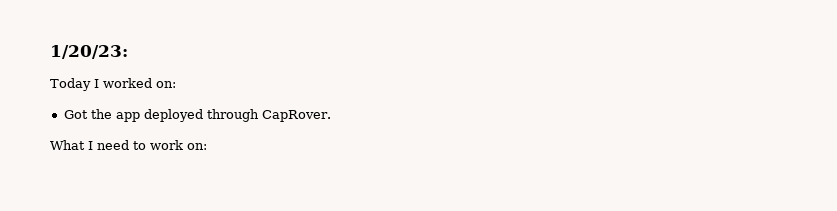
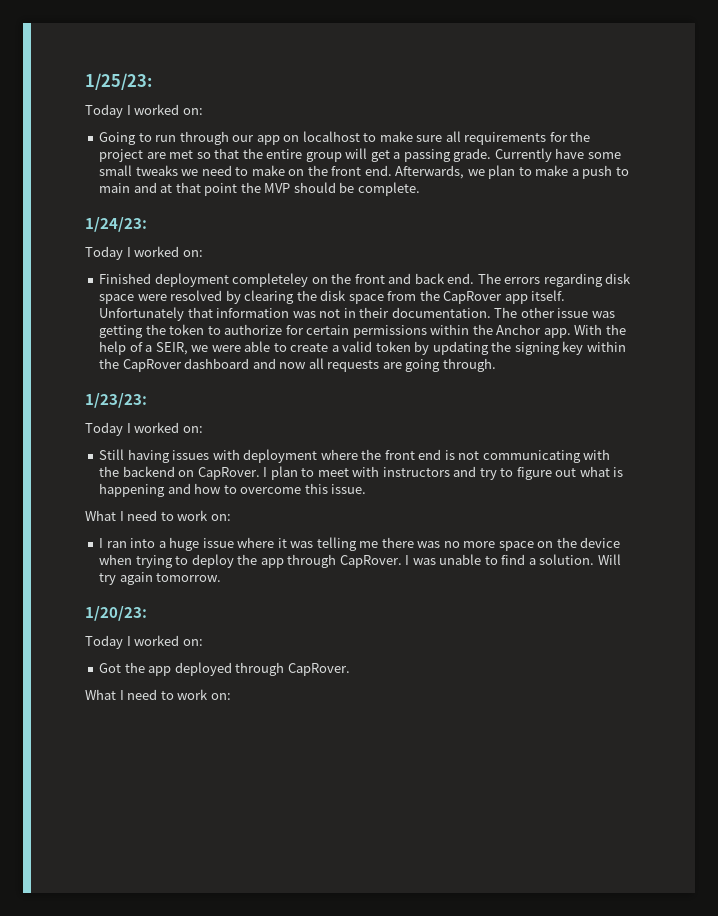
+ 1/25/23:
+ Today I worked on:
+ Going to run through our app on localhost to make sure all requirements for the project are met so that the entire group will get a passing grade. Currently have some small tweaks we need to make on the front end. Afterwards, we plan to make a push to main and at that point the MVP should be complete.
+ 1/24/23:
+ Today I worked on:
+ Finished deployment completeley on the front and back end. The errors regarding disk space were resolved by clearing the disk space from the CapRover app itself. Unfortunately that information was not in their documentation. The other issue was getting the token to authorize for certain permissions within the Anchor app. With the help of a SEIR, we were able to create a valid token by updating the signing key within the CapRover dashboard and now all requests are going through.
+ 1/23/23:
+ Today I worked on:
+ Still having issues with deployment where the front end is not communicating with the backend on CapRover. I plan to meet with instructors and try to figure out what is happening and how to overcome this issue.
+ What I need to work on:
+ I ran into a huge issue where it was telling me there was no more space on the device when trying to deploy the app through CapRover. I was unable to find a solution. Will try again tomorrow.

